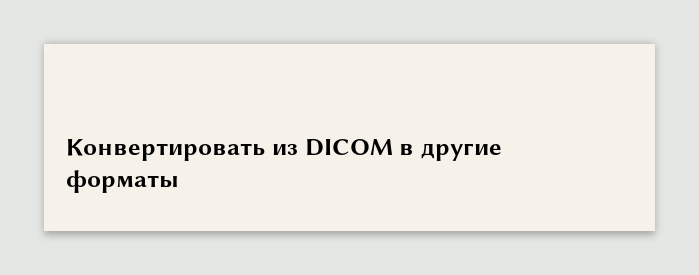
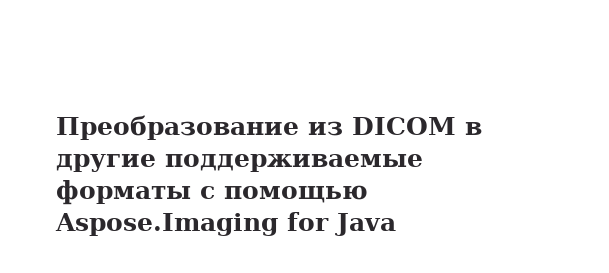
- Конвертировать из DICOM в другие форматы
+ Преобразование из DICOM в другие поддерживаемые форматы с помощью Aspose.Imaging for Java

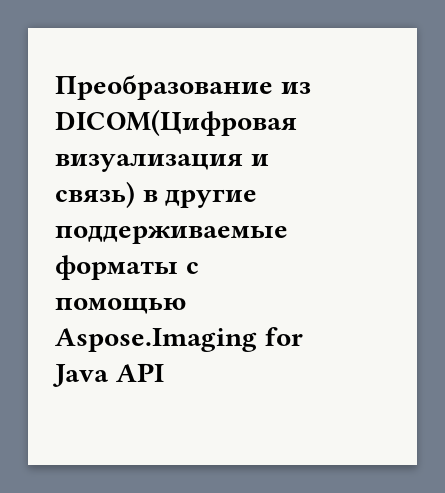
- Преобразование из DICOM в другие поддерживаемые форматы с помощью Aspose.Imaging for Java
+ Преобразование из DICOM(Цифровая визуализация и связь) в другие поддерживаемые форматы с помощью Aspose.Imaging for Java API

